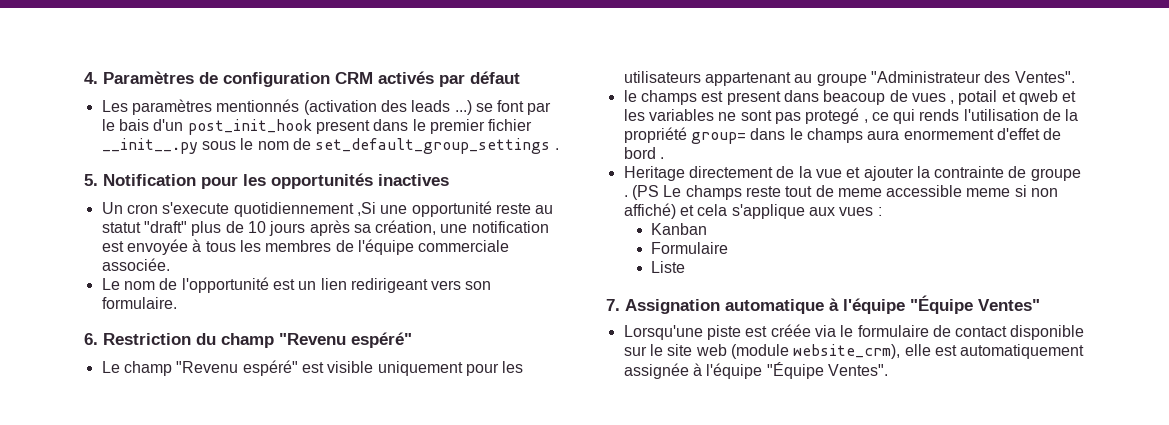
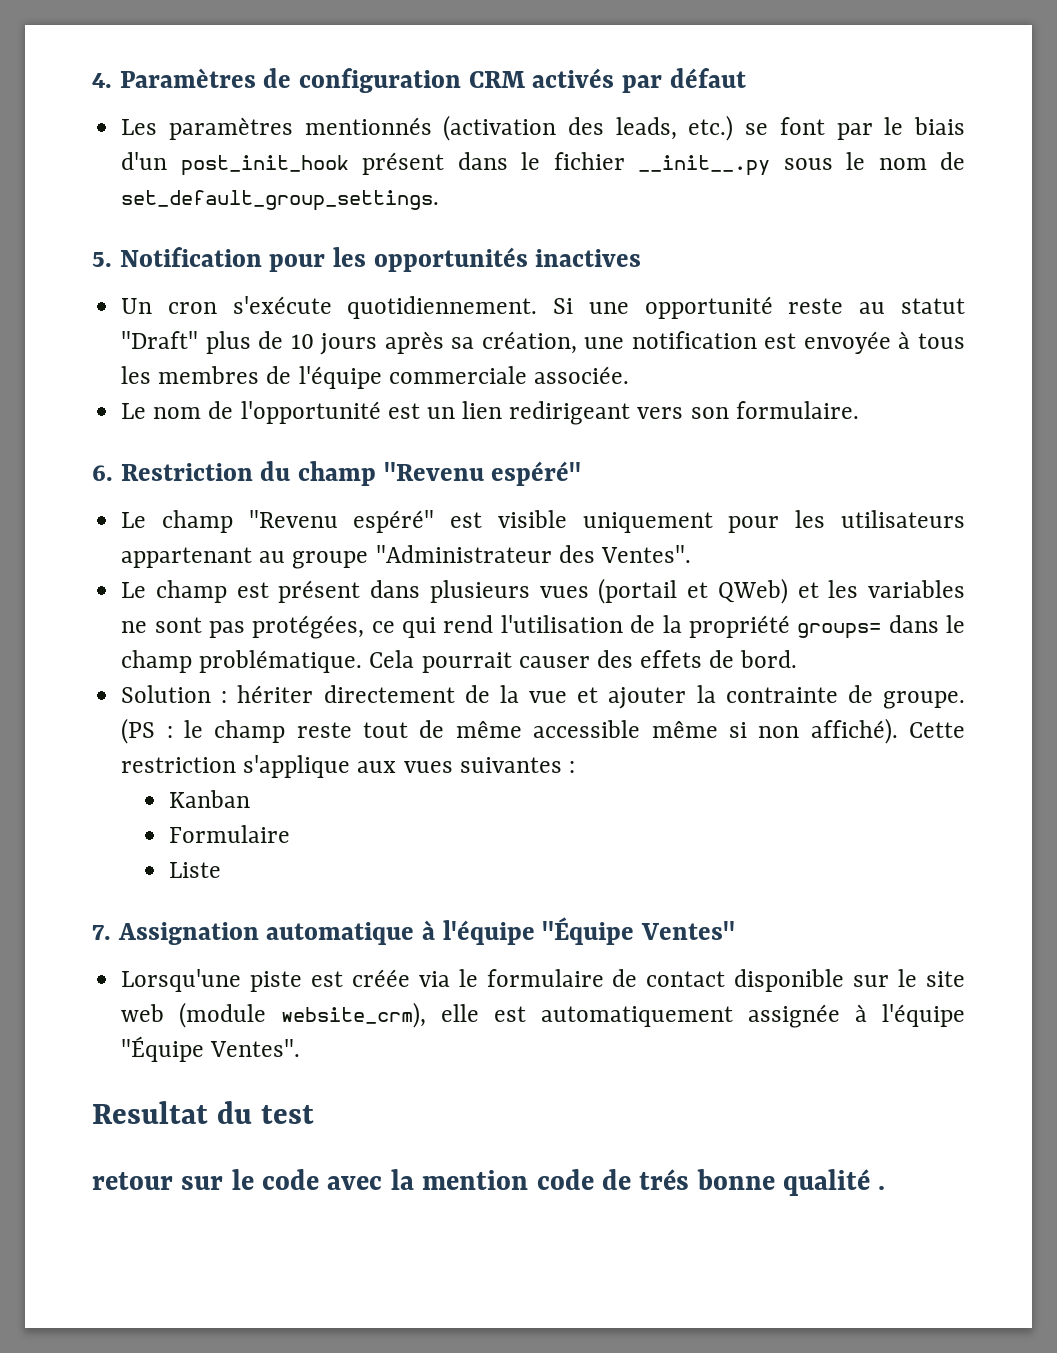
- Les paramètres mentionnés (activation des leads ...) se font par le bais d'un post_init_hook present dans le premier fichier __init__.py sous le nom de set_default_group_settings .
+ Les paramètres mentionnés (activation des leads, etc.) se font par le biais d'un post_init_hook présent dans le fichier __init__.py sous le nom de set_default_group_settings.
- Un cron s'execute quotidiennement ,Si une opportunité reste au statut "draft" plus de 10 jours après sa création, une notification est envoyée à tous les membres de l'équipe commerciale associée.
+ Un cron s'exécute quotidiennement. Si une opportunité reste au statut "Draft" plus de 10 jours après sa création, une notification est envoyée à tous les membres de l'équipe commerciale associée.
- le champs est present dans beacoup de vues , potail et qweb et les variables ne sont pas protegé , ce qui rends l'utilisation de la propriété group= dans le champs aura enormement d'effet de bord .
- Heritage directement de la vue et ajouter la contrainte de groupe . (PS Le champs reste tout de meme accessible meme si non affiché) et cela s'applique aux vues :
+ Le champ est présent dans plusieurs vues (portail et QWeb) et les variables ne sont pas protégées, ce qui rend l'utilisation de la propriété groups= dans le champ problématique. Cela pourrait causer des effets de bord.
+ Solution : hériter directement de la vue et ajouter la contrainte de groupe. (PS : le champ reste tout de même accessible même si non affiché). Cette restriction s'applique aux vues suivantes :
+ Resultat du test
+ retour sur le code avec la mention code de trés bonne qualité .

